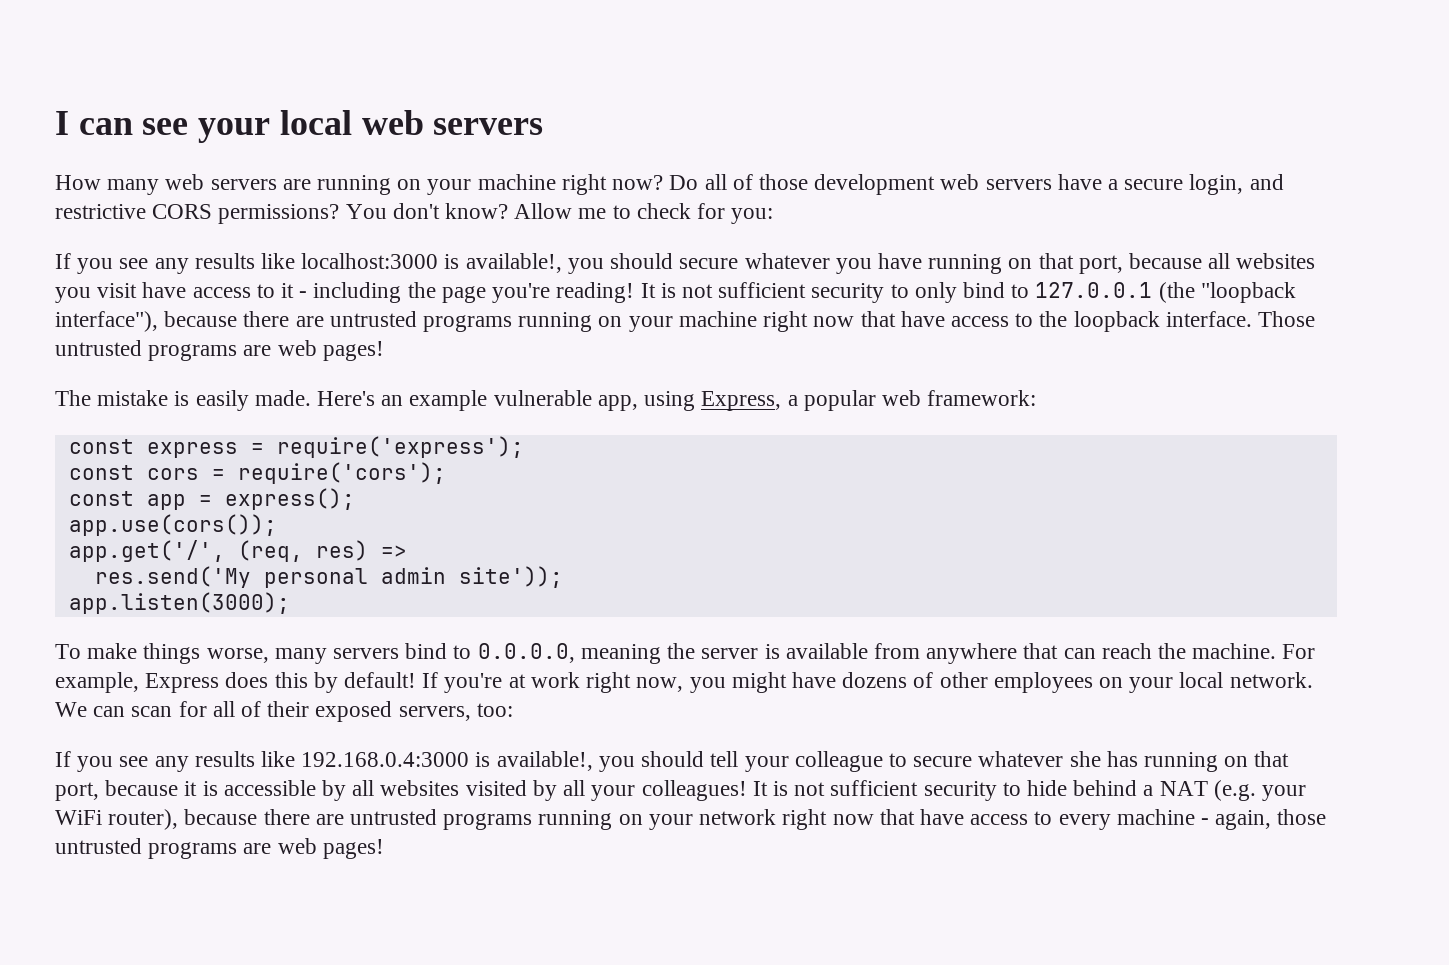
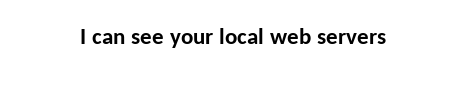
- How many web servers are running on your machine right now? Do all of those development web servers have a secure login, and restrictive CORS permissions? You don't know? Allow me to check for you:
- If you see any results like localhost:3000 is available!, you should secure whatever you have running on that port, because all websites you visit have access to it - including the page you're reading! It is not sufficient security to only bind to 127.0.0.1 (the "loopback interface"), because there are untrusted programs running on your machine right now that have access to the loopback interface. Those untrusted programs are web pages!
- The mistake is easily made. Here's an example vulnerable app, using Express, a popular web framework:
- const express = require('express');
- const cors = require('cors');
- const app = express();
- app.use(cors());
- app.get('/', (req, res) =>
- res.send('My personal admin site'));
- app.listen(3000);
- To make things worse, many servers bind to 0.0.0.0, meaning the server is available from anywhere that can reach the machine. For example, Express does this by default! If you're at work right now, you might have dozens of other employees on your local network. We can scan for all of their exposed servers, too:
- If you see any results like 192.168.0.4:3000 is available!, you should tell your colleague to secure whatever she has running on that port, because it is accessible by all websites visited by all your colleagues! It is not sufficient security to hide behind a NAT (e.g. your WiFi router), because there are untrusted programs running on your network right now that have access to every machine - again, those untrusted programs are web pages!

